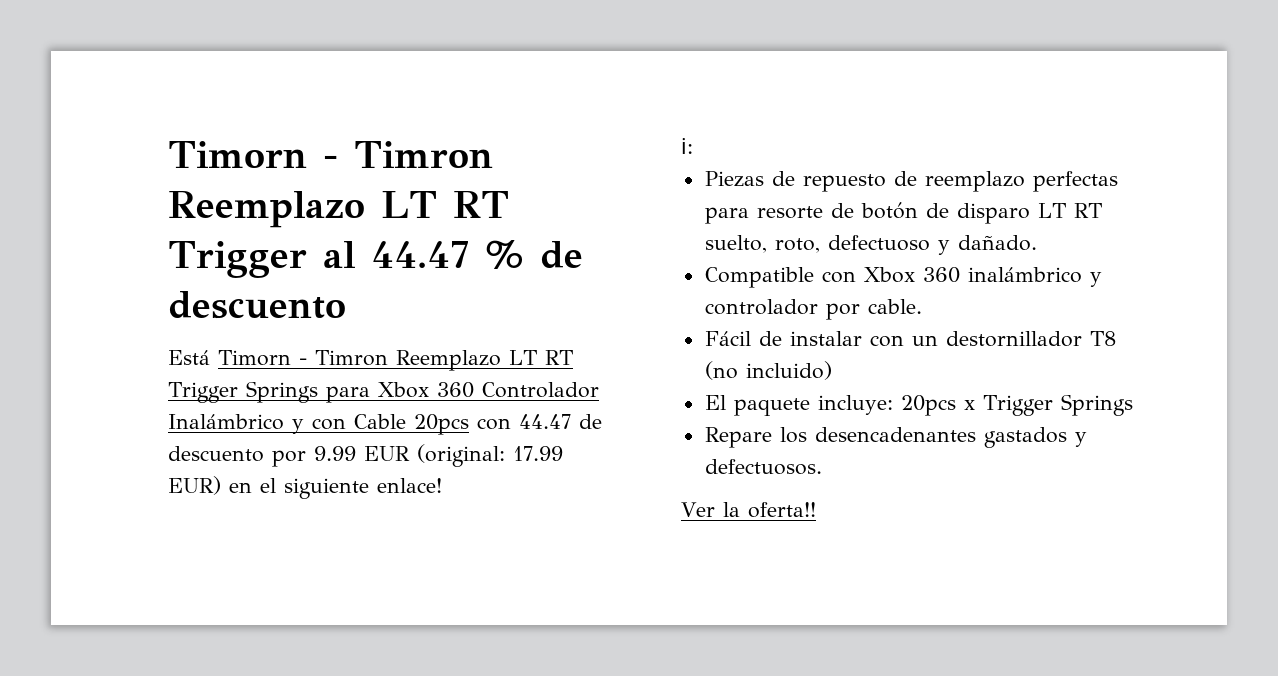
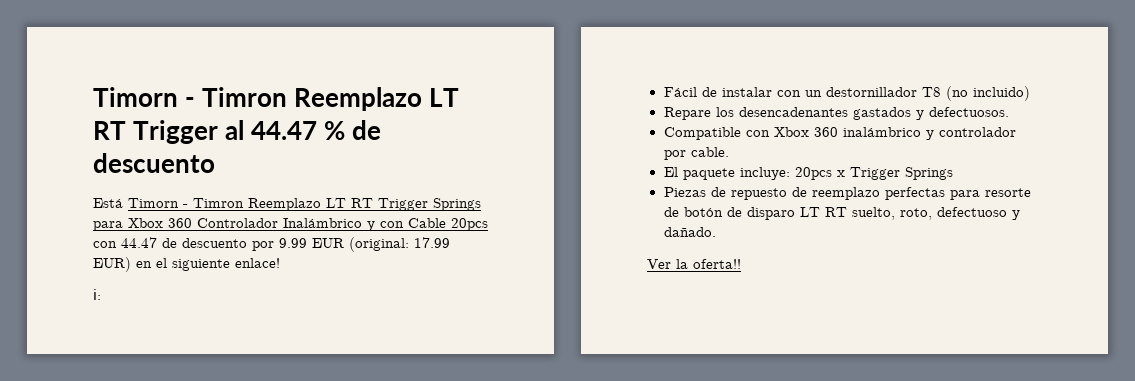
+ Fácil de instalar con un destornillador T8 (no incluido)
+ Repare los desencadenantes gastados y defectuosos.
+ Compatible con Xbox 360 inalámbrico y controlador por cable.
+ El paquete incluye: 20pcs x Trigger Springs
- Compatible con Xbox 360 inalámbrico y controlador por cable.
- Fácil de instalar con un destornillador T8 (no incluido)
- El paquete incluye: 20pcs x Trigger Springs
- Repare los desencadenantes gastados y defectuosos.

